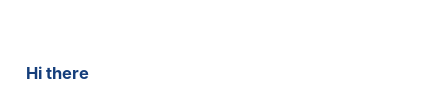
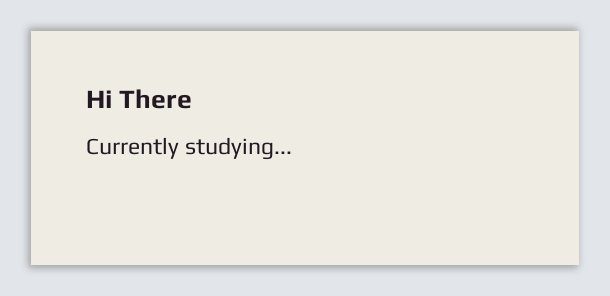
- Hi there
+ Hi There
+ Currently studying...

